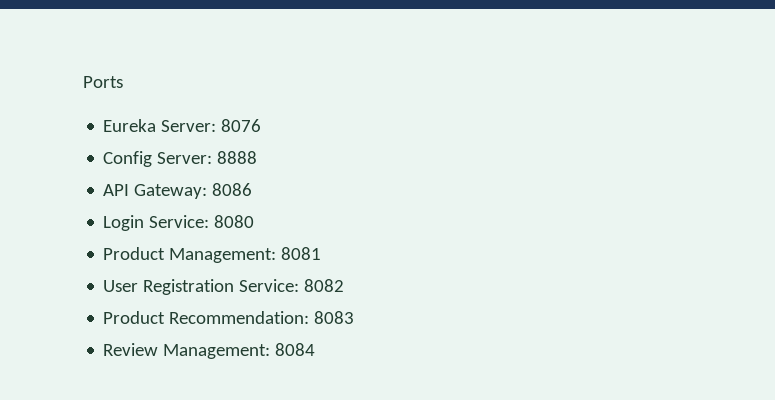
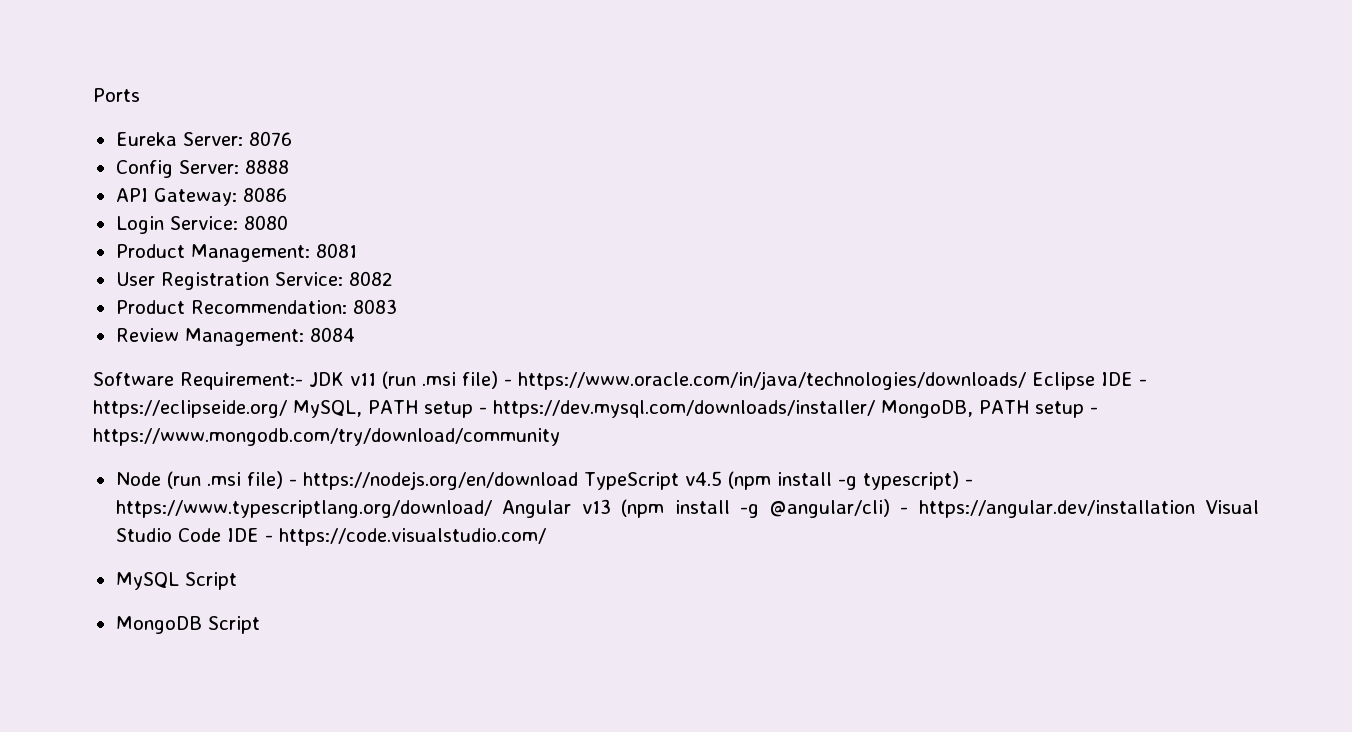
+ Software Requirement:- JDK v11 (run .msi file) - https://www.oracle.com/in/java/technologies/downloads/ Eclipse IDE - https://eclipseide.org/ MySQL, PATH setup - https://dev.mysql.com/downloads/installer/ MongoDB, PATH setup - https://www.mongodb.com/try/download/community
+ Node (run .msi file) - https://nodejs.org/en/download TypeScript v4.5 (npm install -g typescript) - https://www.typescriptlang.org/download/ Angular v13 (npm install -g @angular/cli) - https://angular.dev/installation Visual Studio Code IDE - https://code.visualstudio.com/
+ MySQL Script
+ MongoDB Script

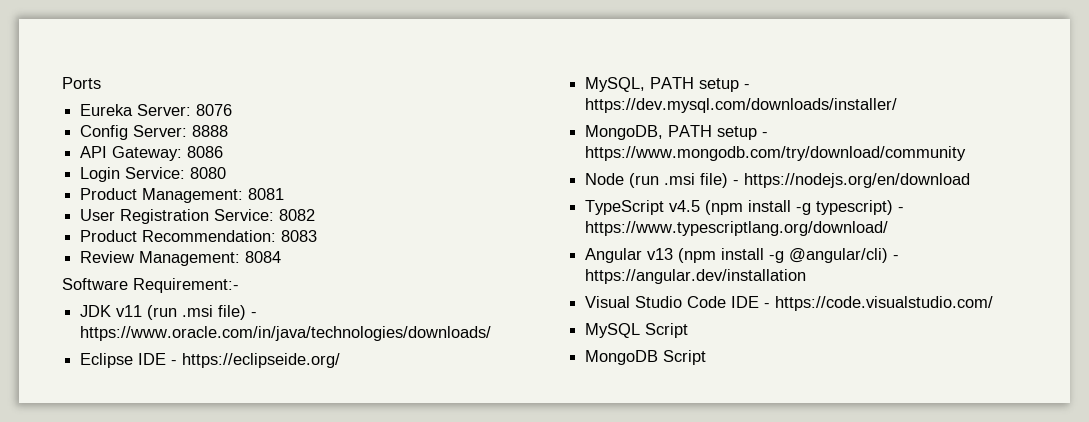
- Software Requirement:- JDK v11 (run .msi file) - https://www.oracle.com/in/java/technologies/downloads/ Eclipse IDE - https://eclipseide.org/ MySQL, PATH setup - https://dev.mysql.com/downloads/installer/ MongoDB, PATH setup - https://www.mongodb.com/try/download/community
+ Software Requirement:-
+ JDK v11 (run .msi file) - https://www.oracle.com/in/java/technologies/downloads/
+ Eclipse IDE - https://eclipseide.org/
+ MySQL, PATH setup - https://dev.mysql.com/downloads/installer/
+ MongoDB, PATH setup - https://www.mongodb.com/try/download/community
- Node (run .msi file) - https://nodejs.org/en/download TypeScript v4.5 (npm install -g typescript) - https://www.typescriptlang.org/download/ Angular v13 (npm install -g @angular/cli) - https://angular.dev/installation Visual Studio Code IDE - https://code.visualstudio.com/
+ Node (run .msi file) - https://nodejs.org/en/download
+ TypeScript v4.5 (npm install -g typescript) - https://www.typescriptlang.org/download/
+ Angular v13 (npm install -g @angular/cli) - https://angular.dev/installation
+ Visual Studio Code IDE - https://code.visualstudio.com/

